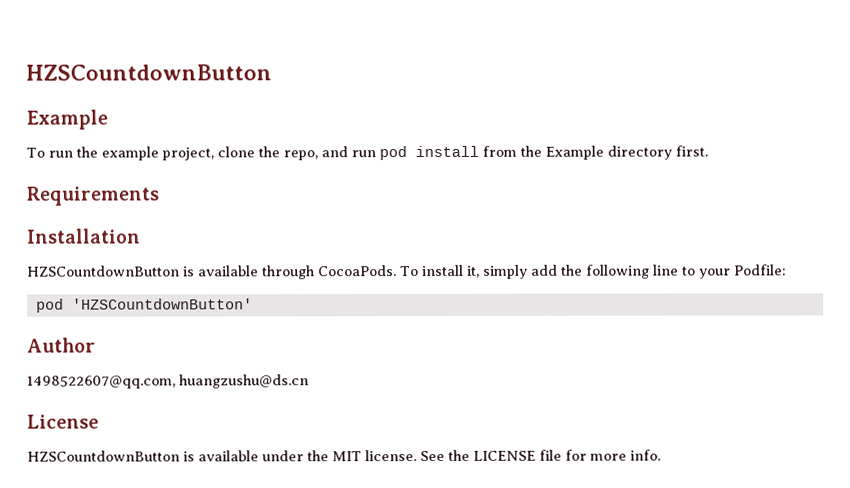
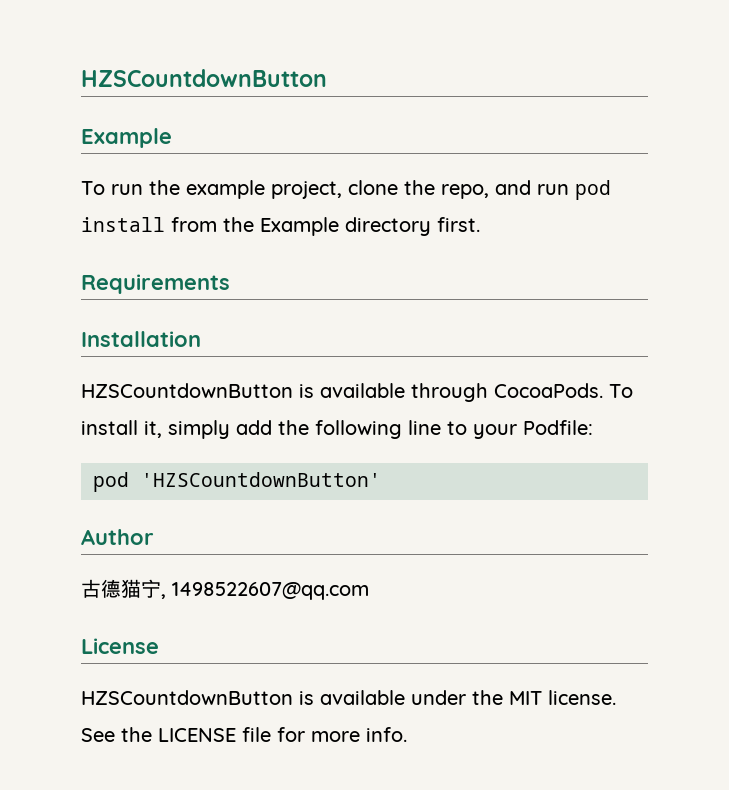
- 1498522607@qq.com, huangzushu@ds.cn
+ 古德猫宁, 1498522607@qq.com

